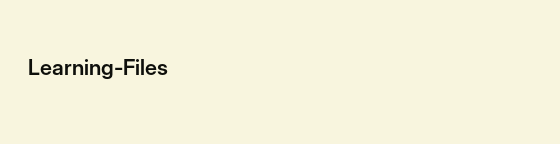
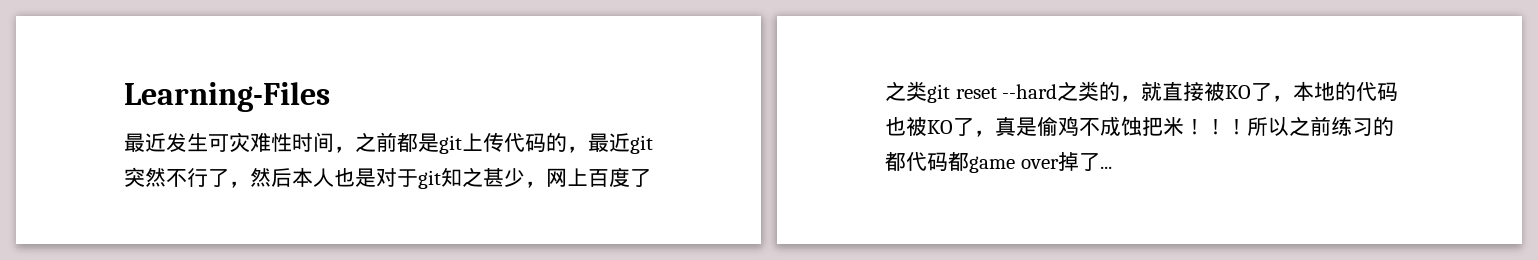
+ 最近发生可灾难性时间，之前都是git上传代码的，最近git突然不行了，然后本人也是对于git知之甚少，网上百度了之类git reset --hard之类的，就直接被KO了，本地的代码也被KO了，真是偷鸡不成蚀把米！！！所以之前练习的都代码都game over掉了...

